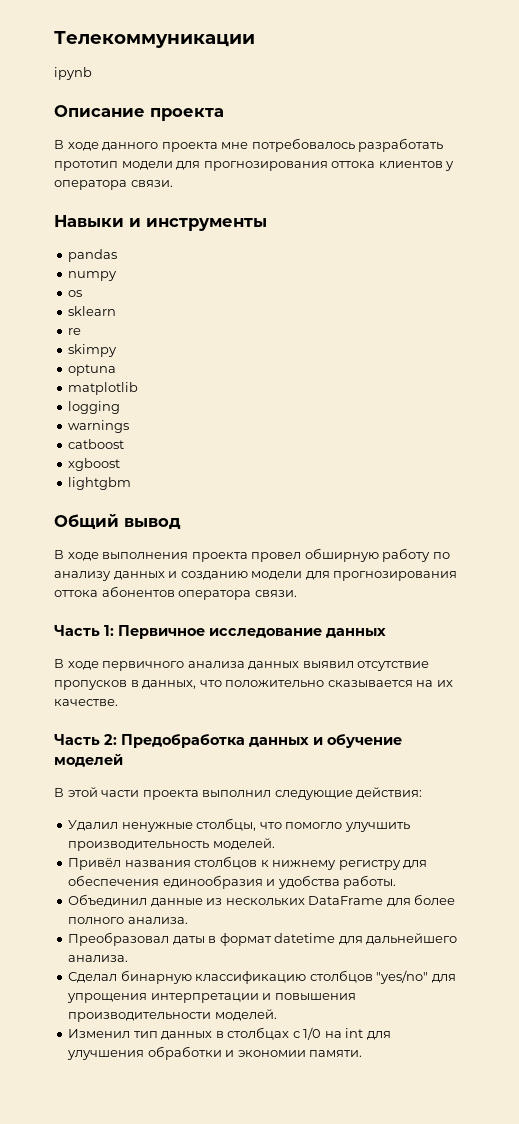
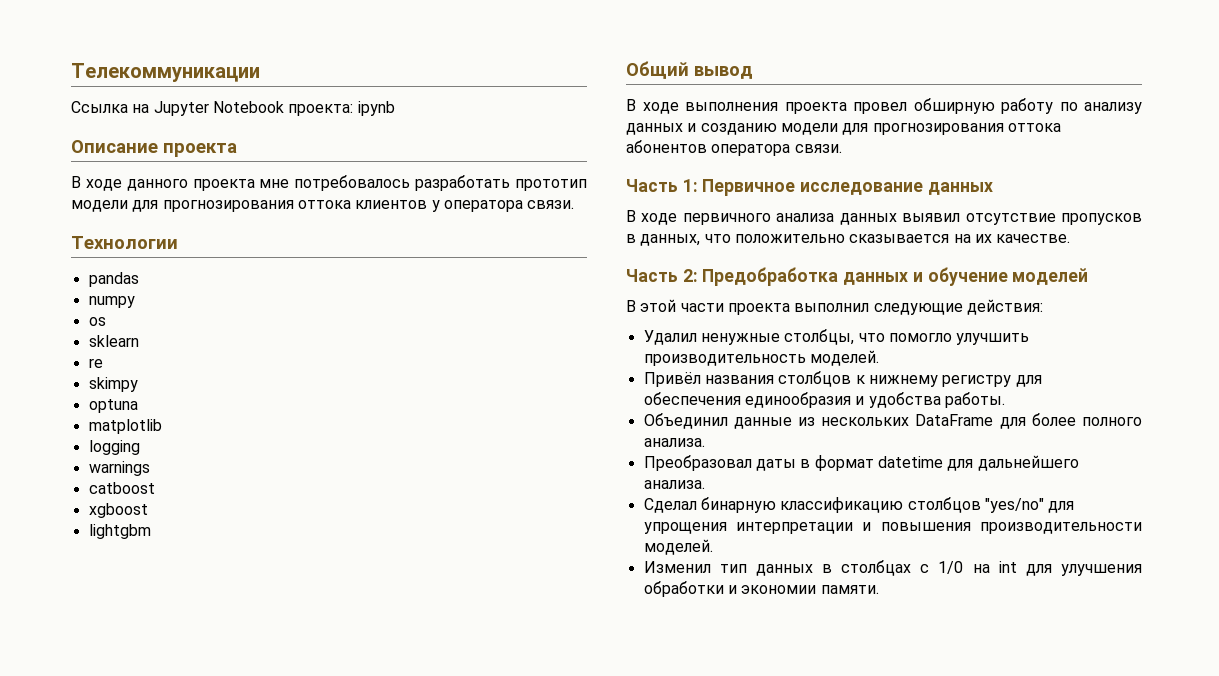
- ipynb
+ Ссылка на Jupyter Notebook проекта: ipynb
- Навыки и инструменты
+ Технологии

